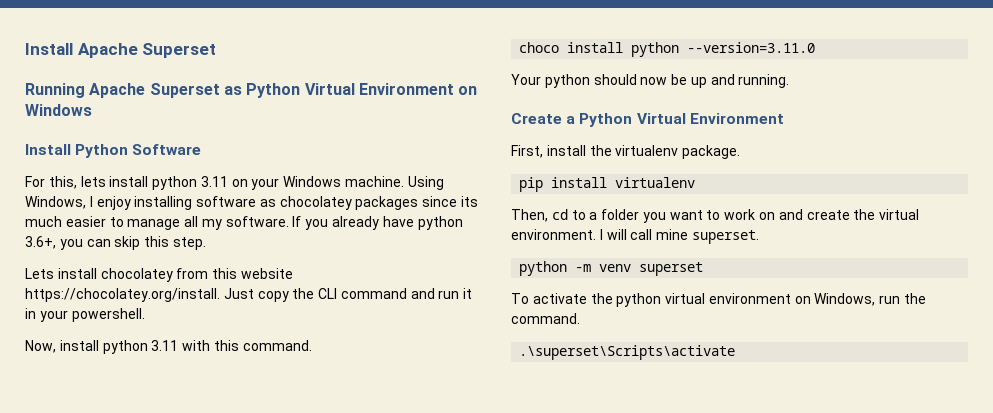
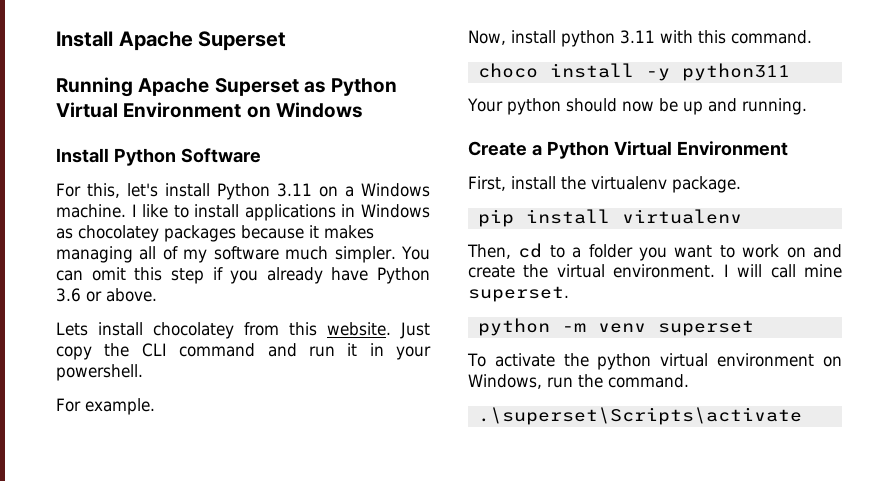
- For this, lets install python 3.11 on your Windows machine.
+ For this, let's install Python 3.11 on a Windows machine.
- Using Windows, I enjoy installing software as chocolatey packages since its much easier to manage all my software. If you already have python 3.6+, you can skip this step.
+ I like to install applications in Windows as chocolatey packages because it makes managing all of my software much simpler. You can omit this step if you already have Python 3.6 or above.
- Lets install chocolatey from this website https://chocolatey.org/install. Just copy the CLI command and run it in your powershell.
+ Lets install chocolatey from this website. Just copy the CLI command and run it in your powershell.
+ For example.
- choco install python --version=3.11.0
+ choco install -y python311

